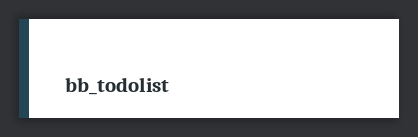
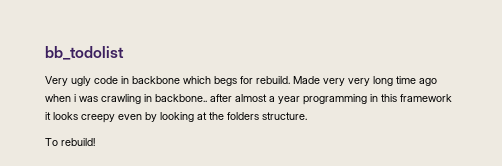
+ Very ugly code in backbone which begs for rebuild. Made very very long time ago when i was crawling in backbone.. after almost a year programming in this framework it looks creepy even by looking at the folders structure.
+ To rebuild!

